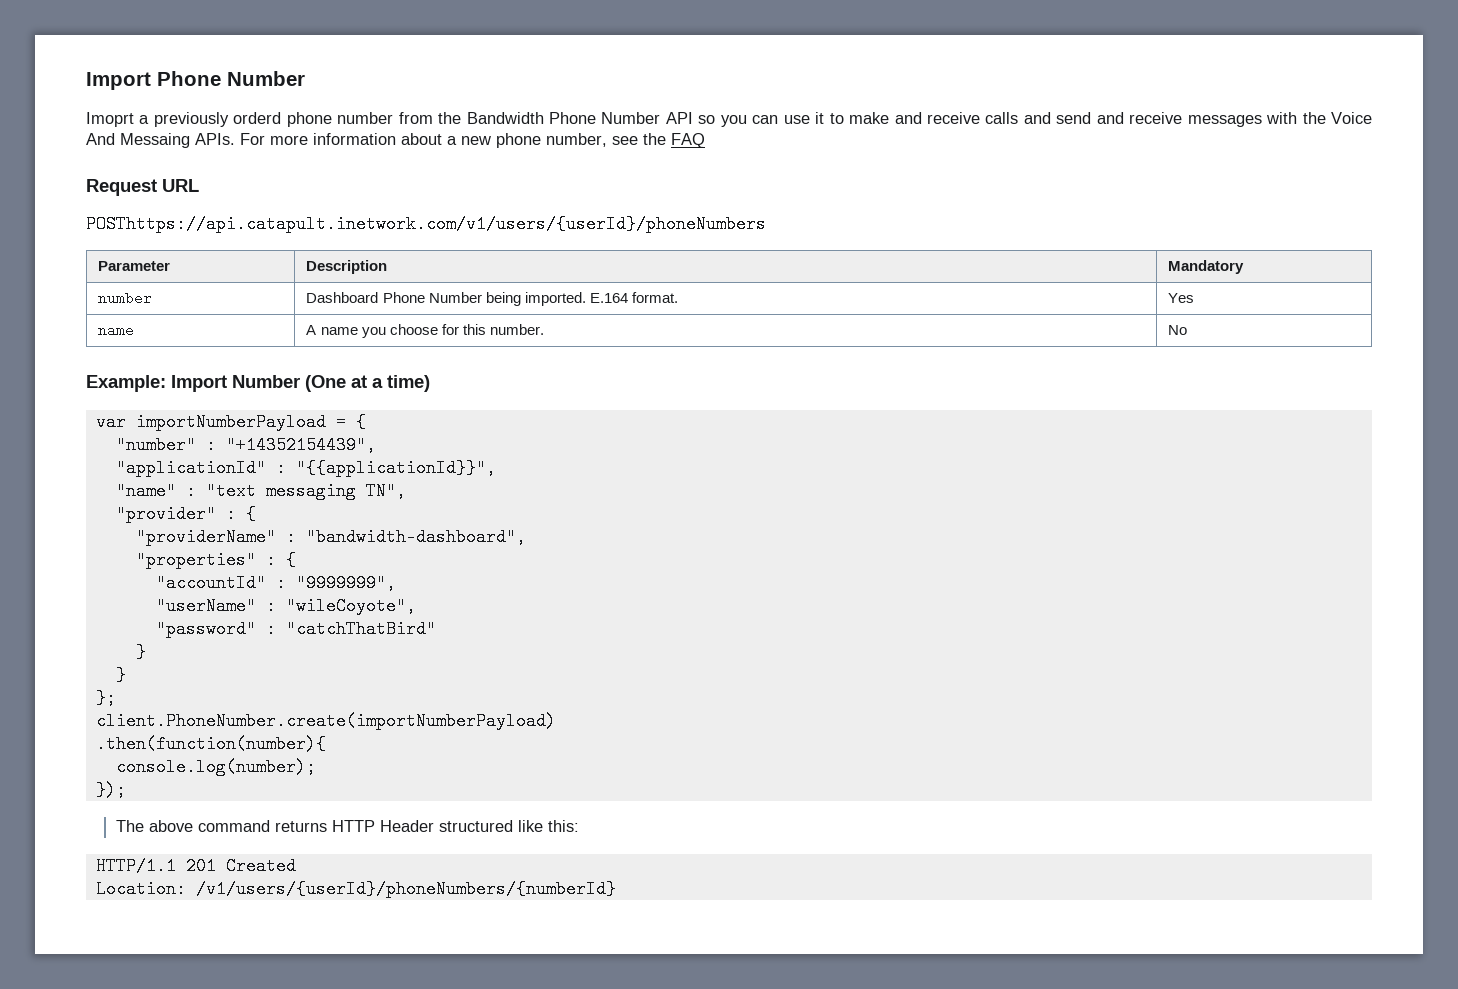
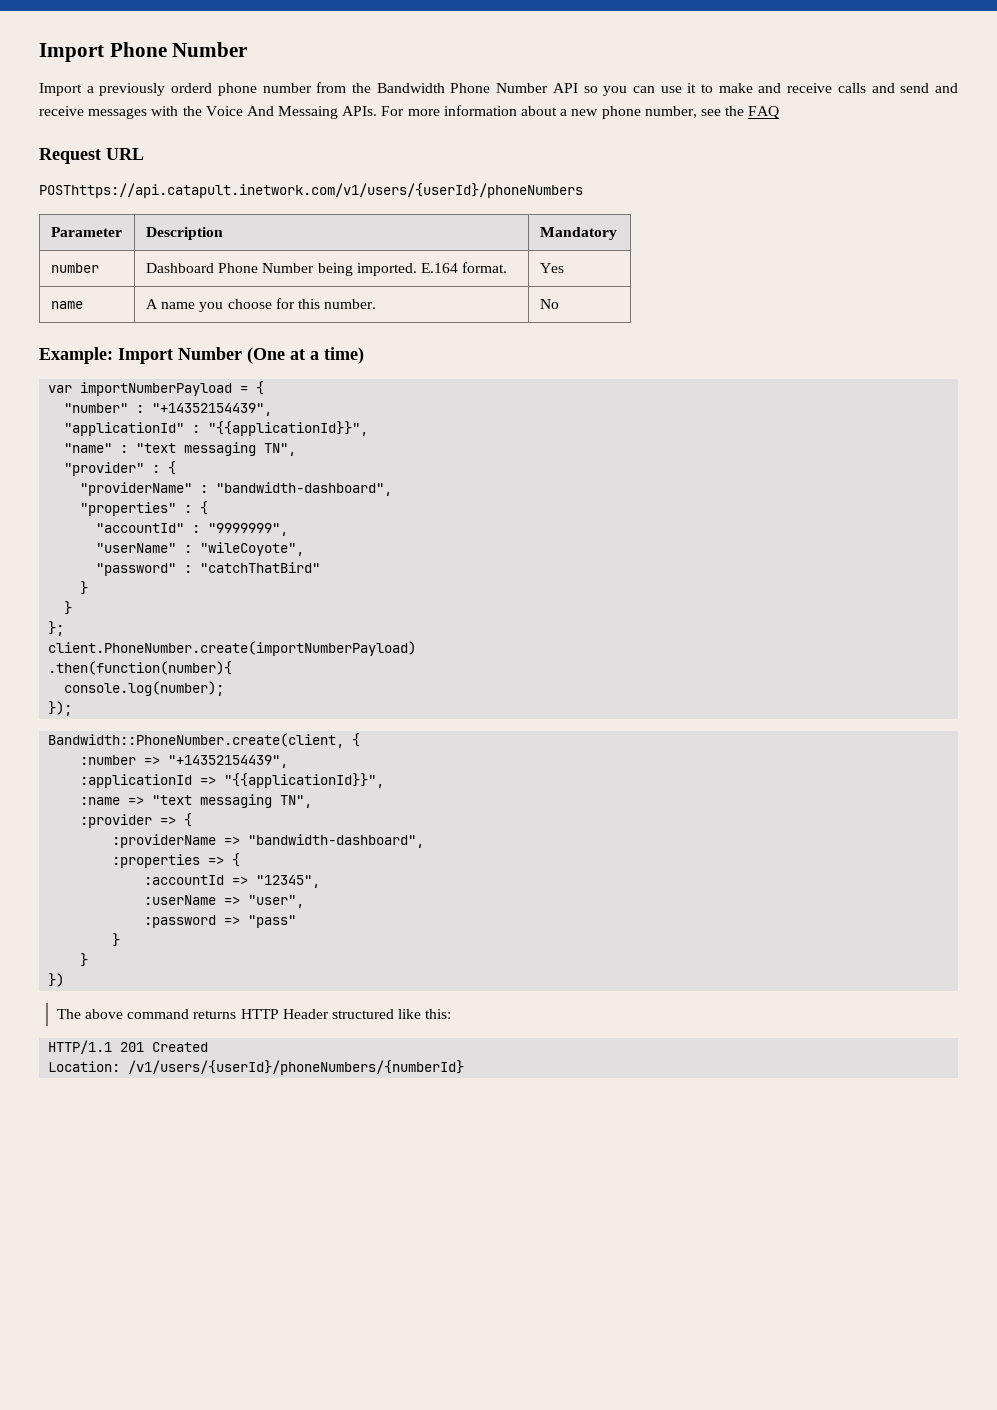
- Imoprt a previously orderd phone number from the Bandwidth Phone Number API so you can use it to make and receive calls and send and receive messages with the Voice And Messaing APIs.
+ Import a previously orderd phone number from the Bandwidth Phone Number API so you can use it to make and receive calls and send and receive messages with the Voice And Messaing APIs.
+ Bandwidth::PhoneNumber.create(client, {
+ :number => "+14352154439",
+ :applicationId => "{{applicationId}}",
+ :name => "text messaging TN",
+ :provider => {
+ :providerName => "bandwidth-dashboard",
+ :properties => {
+ :accountId => "12345",
+ :userName => "user",
+ :password => "pass"
+ }
+ }
+ })

